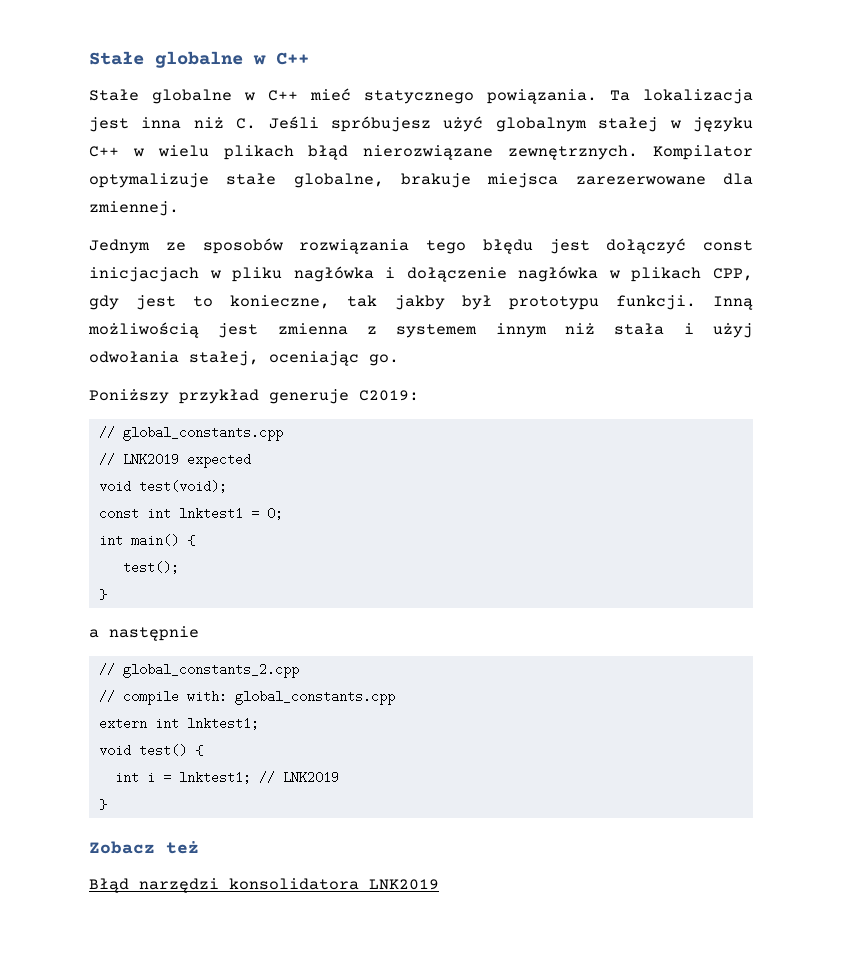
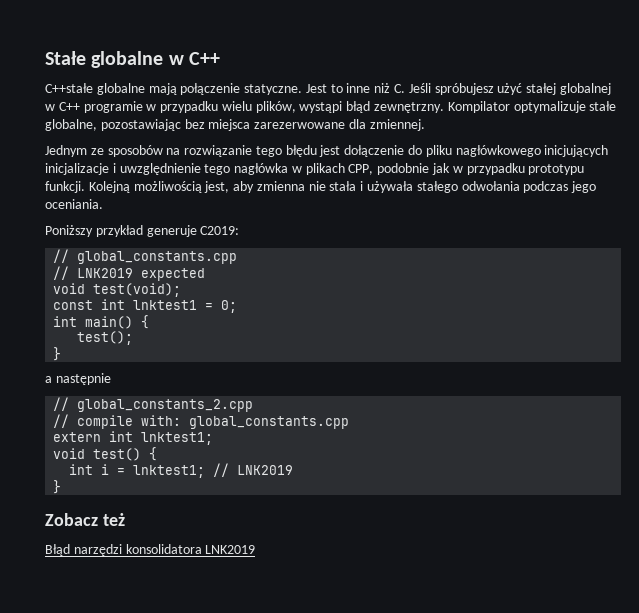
- Stałe globalne w C++ mieć statycznego powiązania. Ta lokalizacja jest inna niż C. Jeśli spróbujesz użyć globalnym stałej w języku C++ w wielu plikach błąd nierozwiązane zewnętrznych.
+ C++stałe globalne mają połączenie statyczne. Jest to inne niż C. Jeśli spróbujesz użyć stałej globalnej w C++ programie w przypadku wielu plików, wystąpi błąd zewnętrzny.
- Kompilator optymalizuje stałe globalne, brakuje miejsca zarezerwowane dla zmiennej.
+ Kompilator optymalizuje stałe globalne, pozostawiając bez miejsca zarezerwowane dla zmiennej.
- Jednym ze sposobów rozwiązania tego błędu jest dołączyć const inicjacjach w pliku nagłówka i dołączenie nagłówka w plikach CPP, gdy jest to konieczne, tak jakby był prototypu funkcji. Inną możliwością jest zmienna z systemem innym niż stała i użyj odwołania stałej, oceniając go.
+ Jednym ze sposobów na rozwiązanie tego błędu jest dołączenie do pliku nagłówkowego inicjujących inicjalizacje i uwzględnienie tego nagłówka w plikach CPP, podobnie jak w przypadku prototypu funkcji. Kolejną możliwością jest, aby zmienna nie stała i używała stałego odwołania podczas jego oceniania.

